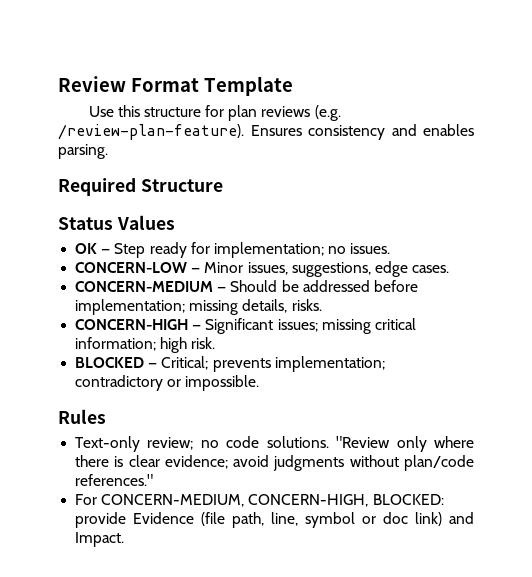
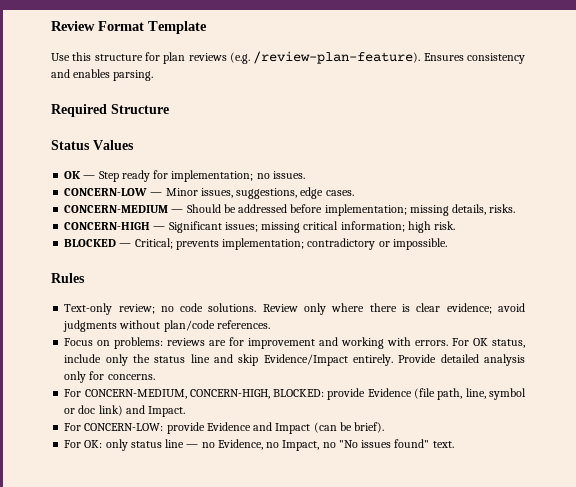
- "Review only where there is clear evidence; avoid judgments without plan/code references."
+ Review only where there is clear evidence; avoid judgments without plan/code references.
+ Focus on problems: reviews are for improvement and working with errors. For OK status, include only the status line and skip Evidence/Impact entirely. Provide detailed analysis only for concerns.
+ For CONCERN-LOW: provide Evidence and Impact (can be brief).
+ For OK: only status line — no Evidence, no Impact, no "No issues found" text.

